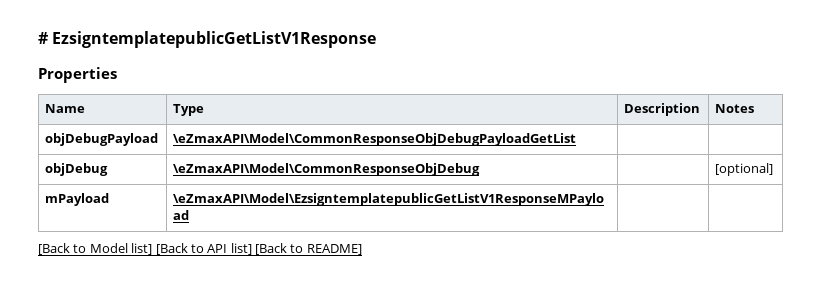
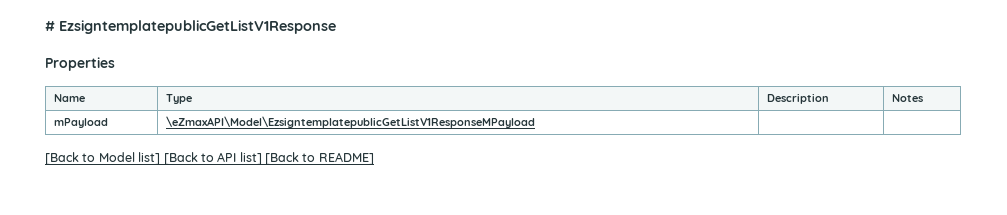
- objDebugPayload | \eZmaxAPI\Model\CommonResponseObjDebugPayloadGetList | |
- objDebug | \eZmaxAPI\Model\CommonResponseObjDebug | | [optional]

